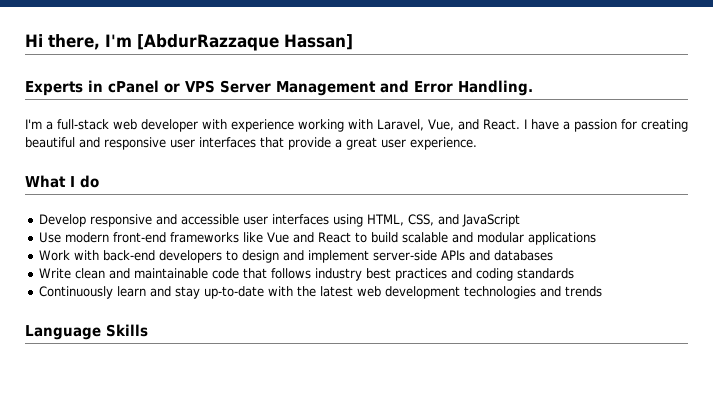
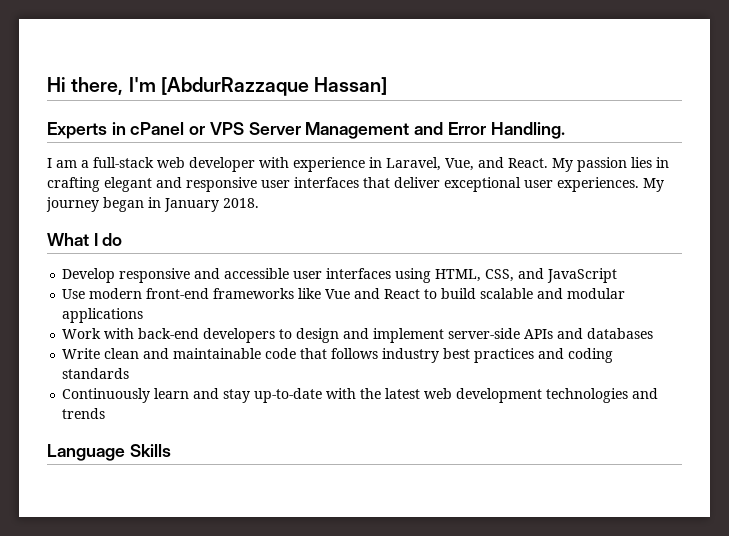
- I'm a full-stack web developer with experience working with Laravel, Vue, and React.
+ I am a full-stack web developer with experience in Laravel, Vue, and React.
- I have a passion for creating beautiful and responsive user interfaces that provide a great user experience.
+ My passion lies in crafting elegant and responsive user interfaces that deliver exceptional user experiences. My journey began in January 2018.

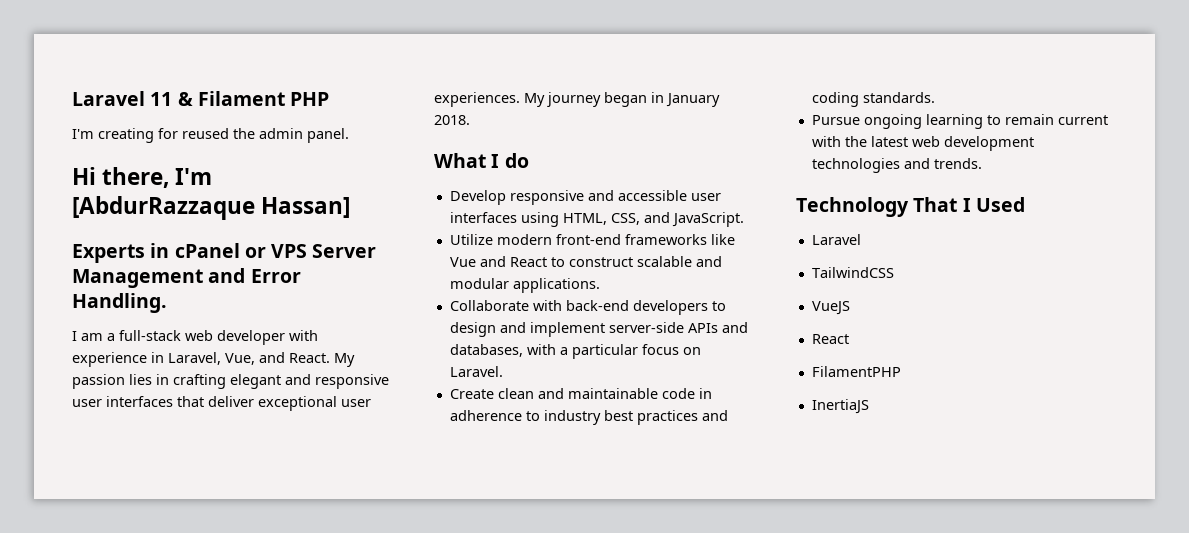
+ Laravel 11 & Filament PHP
+ I'm creating for reused the admin panel.
- Develop responsive and accessible user interfaces using HTML, CSS, and JavaScript
- Use modern front-end frameworks like Vue and React to build scalable and modular applications
- Work with back-end developers to design and implement server-side APIs and databases
- Write clean and maintainable code that follows industry best practices and coding standards
- Continuously learn and stay up-to-date with the latest web development technologies and trends
- Language Skills
+ Develop responsive and accessible user interfaces using HTML, CSS, and JavaScript.
+ Utilize modern front-end frameworks like Vue and React to construct scalable and modular applications.
+ Collaborate with back-end developers to design and implement server-side APIs and databases, with a particular focus on Laravel.
+ Create clean and maintainable code in adherence to industry best practices and coding standards.
+ Pursue ongoing learning to remain current with the latest web development technologies and trends.
+ Technology That I Used
+ Laravel
+ TailwindCSS
+ VueJS
+ React
+ FilamentPHP
+ InertiaJS

